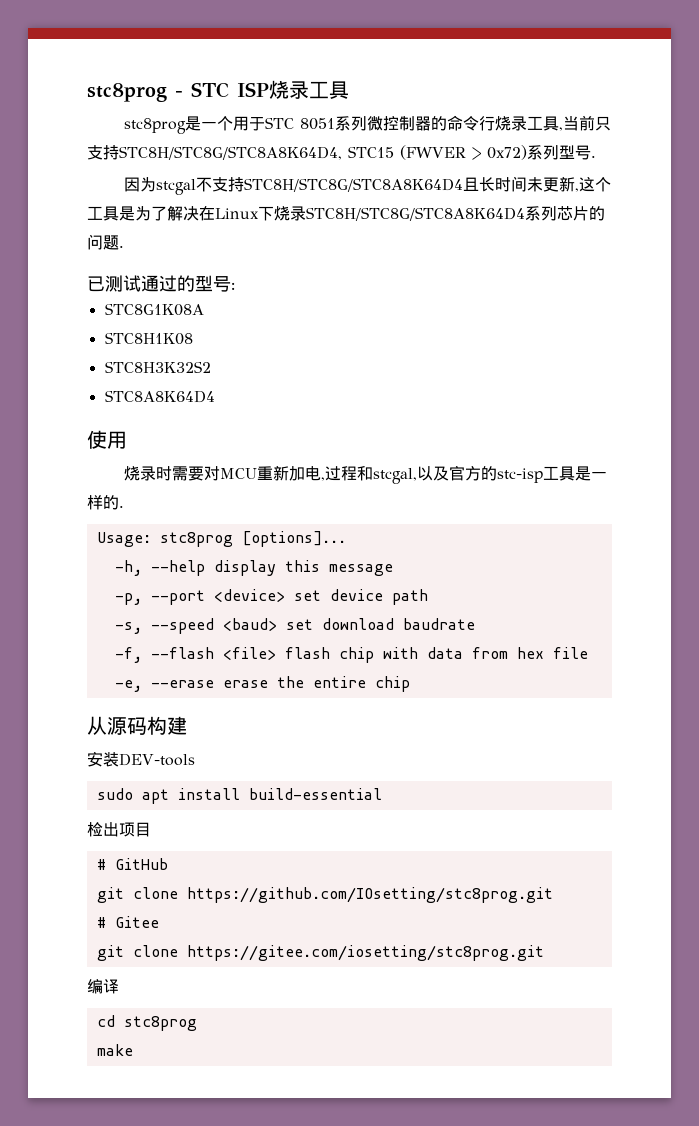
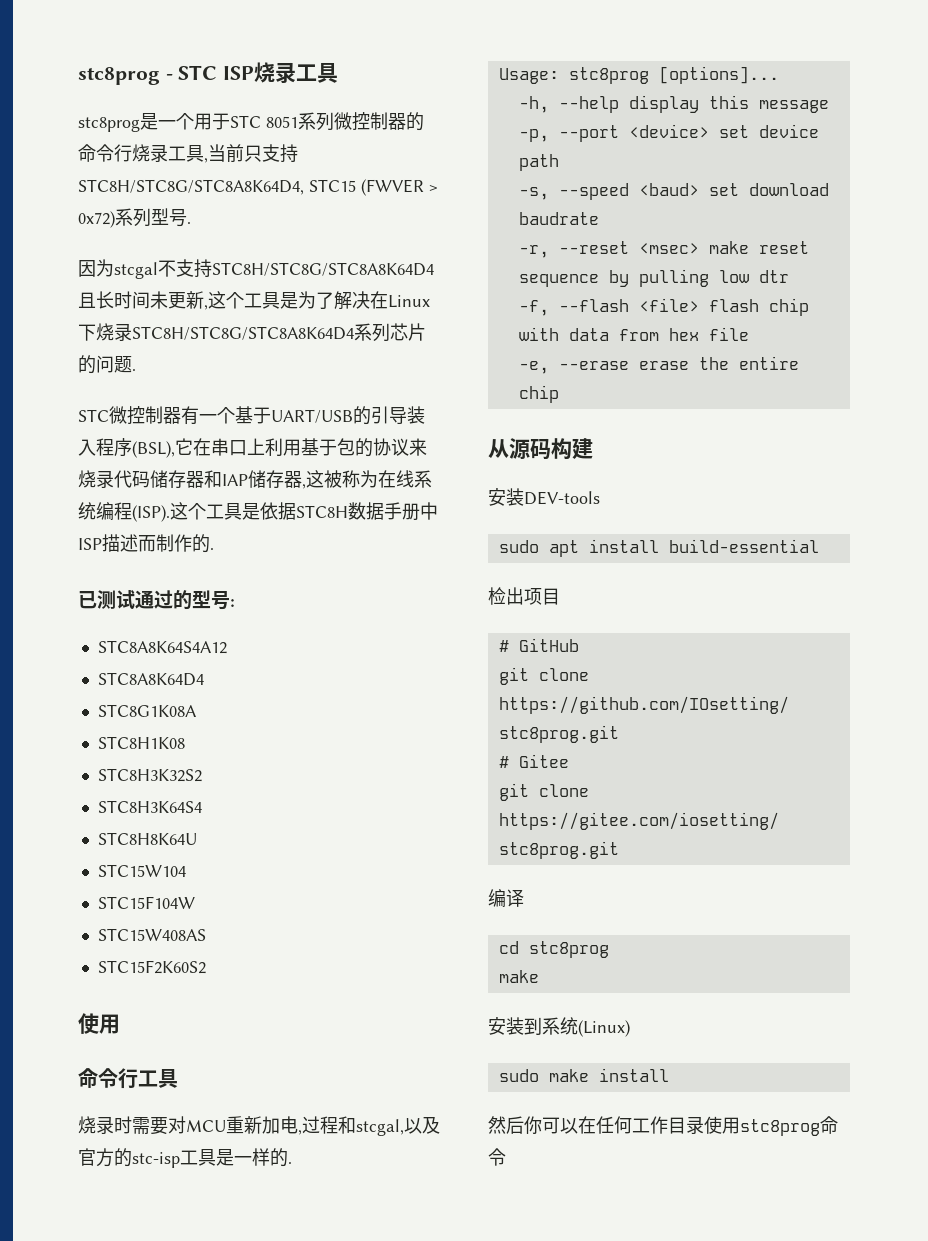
+ STC微控制器有一个基于UART/USB的引导装入程序(BSL),它在串口上利用基于包的协议来烧录代码储存器和IAP储存器,这被称为在线系统编程(ISP).这个工具是依据STC8H数据手册中ISP描述而制作的.
+ STC8A8K64S4A12
+ STC8A8K64D4
- STC8A8K64D4
+ STC8H3K64S4
+ STC8H8K64U
+ STC15W104
+ STC15F104W
+ STC15W408AS
+ STC15F2K60S2
  使用
+ 命令行工具
+ -r, --reset <msec> make reset sequence by pulling low dtr
+ 安装到系统(Linux)
+ sudo make install
+ 然后你可以在任何工作目录使用stc8prog命令

